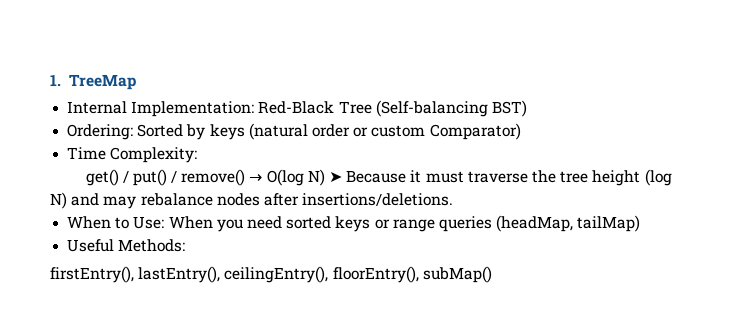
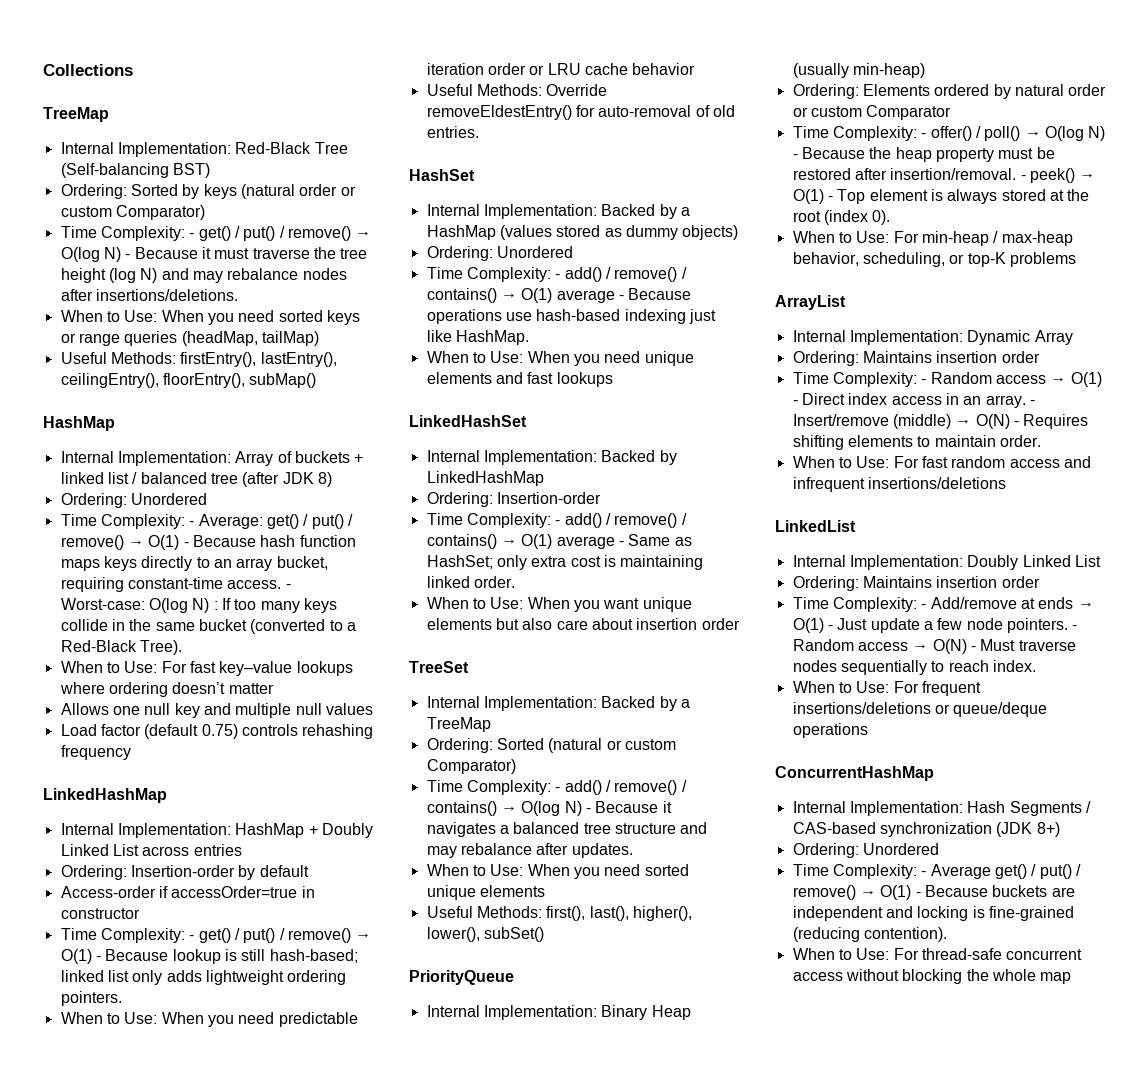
- 1. TreeMap
+ Collections
+ TreeMap
- Time Complexity:
- get() / put() / remove() → O(log N) ➤ Because it must traverse the tree height (log N) and may rebalance nodes after insertions/deletions.
+ Time Complexity: - get() / put() / remove() → O(log N) - Because it must traverse the tree height (log N) and may rebalance nodes after insertions/deletions.
- Useful Methods:
- firstEntry(), lastEntry(), ceilingEntry(), floorEntry(), subMap()
+ Useful Methods: firstEntry(), lastEntry(), ceilingEntry(), floorEntry(), subMap()
+ HashMap
+ Internal Implementation: Array of buckets + linked list / balanced tree (after JDK 8)
+ Ordering: Unordered
+ Time Complexity: - Average: get() / put() / remove() → O(1) - Because hash function maps keys directly to an array bucket, requiring constant-time access. - Worst-case: O(log N) : If too many keys collide in the same bucket (converted to a Red-Black Tree).
+ When to Use: For fast key–value lookups where ordering doesn’t matter
+ Allows one null key and multiple null values
+ Load factor (default 0.75) controls rehashing frequency
+ LinkedHashMap
+ Internal Implementation: HashMap + Doubly Linked List across entries
+ Ordering: Insertion-order by default
+ Access-order if accessOrder=true in constructor
+ Time Complexity: - get() / put() / remove() → O(1) - Because lookup is still hash-based; linked list only adds lightweight ordering pointers.
+ When to Use: When you need predictable iteration order or LRU cache behavior
+ Useful Methods: Override removeEldestEntry() for auto-removal of old entries.
+ HashSet
+ Internal Implementation: Backed by a HashMap (values stored as dummy objects)
+ Ordering: Unordered
+ Time Complexity: - add() / remove() / contains() → O(1) average - Because operations use hash-based indexing just like HashMap.
+ When to Use: When you need unique elements and fast lookups
+ LinkedHashSet
+ Internal Implementation: Backed by LinkedHashMap
+ Ordering: Insertion-order
+ Time Complexity: - add() / remove() / contains() → O(1) average - Same as HashSet; only extra cost is maintaining linked order.
+ When to Use: When you want unique elements but also care about insertion order
+ TreeSet
+ Internal Implementation: Backed by a TreeMap
+ Ordering: Sorted (natural or custom Comparator)
+ Time Complexity: - add() / remove() / contains() → O(log N) - Because it navigates a balanced tree structure and may rebalance after updates.
+ When to Use: When you need sorted unique elements
+ Useful Methods: first(), last(), higher(), lower(), subSet()
+ PriorityQueue
+ Internal Implementation: Binary Heap (usually min-heap)
+ Ordering: Elements ordered by natural order or custom Comparator
+ Time Complexity: - offer() / poll() → O(log N) - Because the heap property must be restored after insertion/removal. - peek() → O(1) - Top element is always stored at the root (index 0).
+ When to Use: For min-heap / max-heap behavior, scheduling, or top-K problems
+ ArrayList
+ Internal Implementation: Dynamic Array
+ Ordering: Maintains insertion order
+ Time Complexity: - Random access → O(1) - Direct index access in an array. - Insert/remove (middle) → O(N) - Requires shifting elements to maintain order.
+ When to Use: For fast random access and infrequent insertions/deletions
+ LinkedList
+ Internal Implementation: Doubly Linked List
+ Ordering: Maintains insertion order
+ Time Complexity: - Add/remove at ends → O(1) - Just update a few node pointers. - Random access → O(N) - Must traverse nodes sequentially to reach index.
+ When to Use: For frequent insertions/deletions or queue/deque operations
+ ConcurrentHashMap
+ Internal Implementation: Hash Segments / CAS-based synchronization (JDK 8+)
+ Ordering: Unordered
+ Time Complexity: - Average get() / put() / remove() → O(1) - Because buckets are independent and locking is fine-grained (reducing contention).
+ When to Use: For thread-safe concurrent access without blocking the whole map

